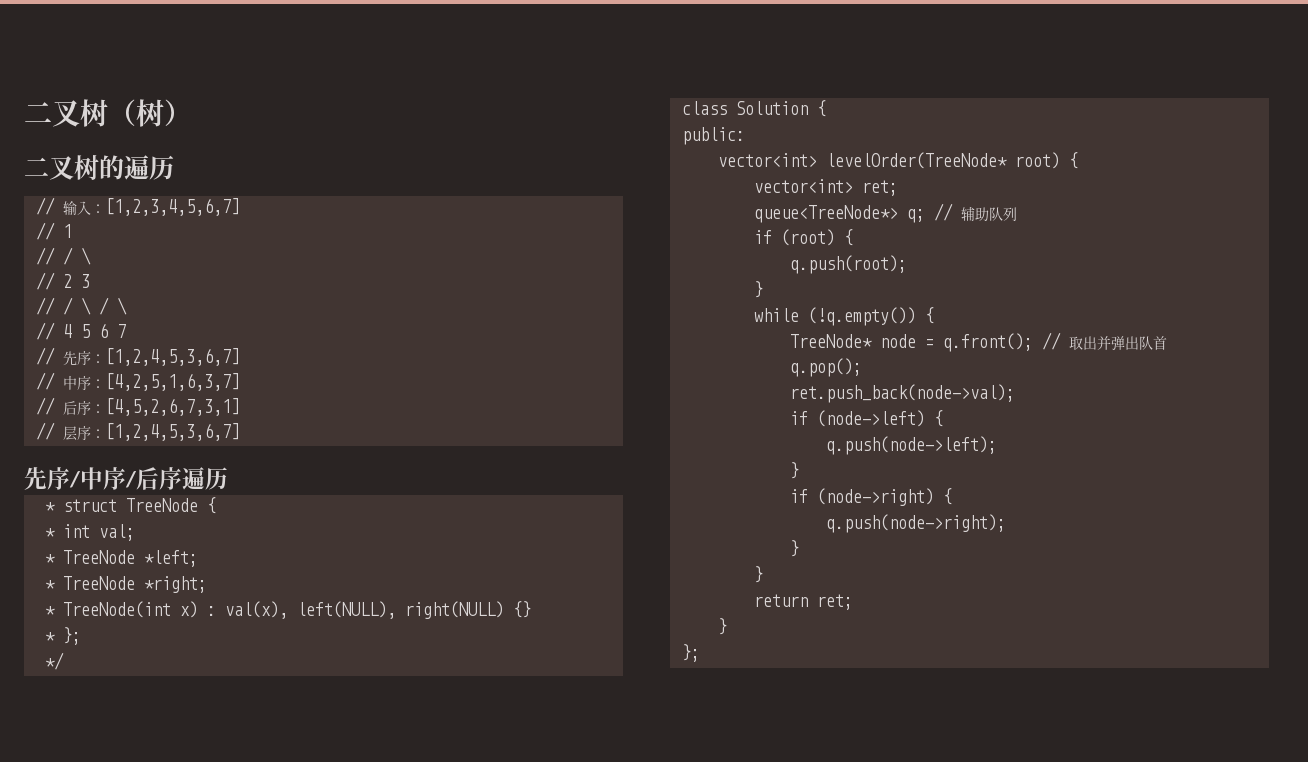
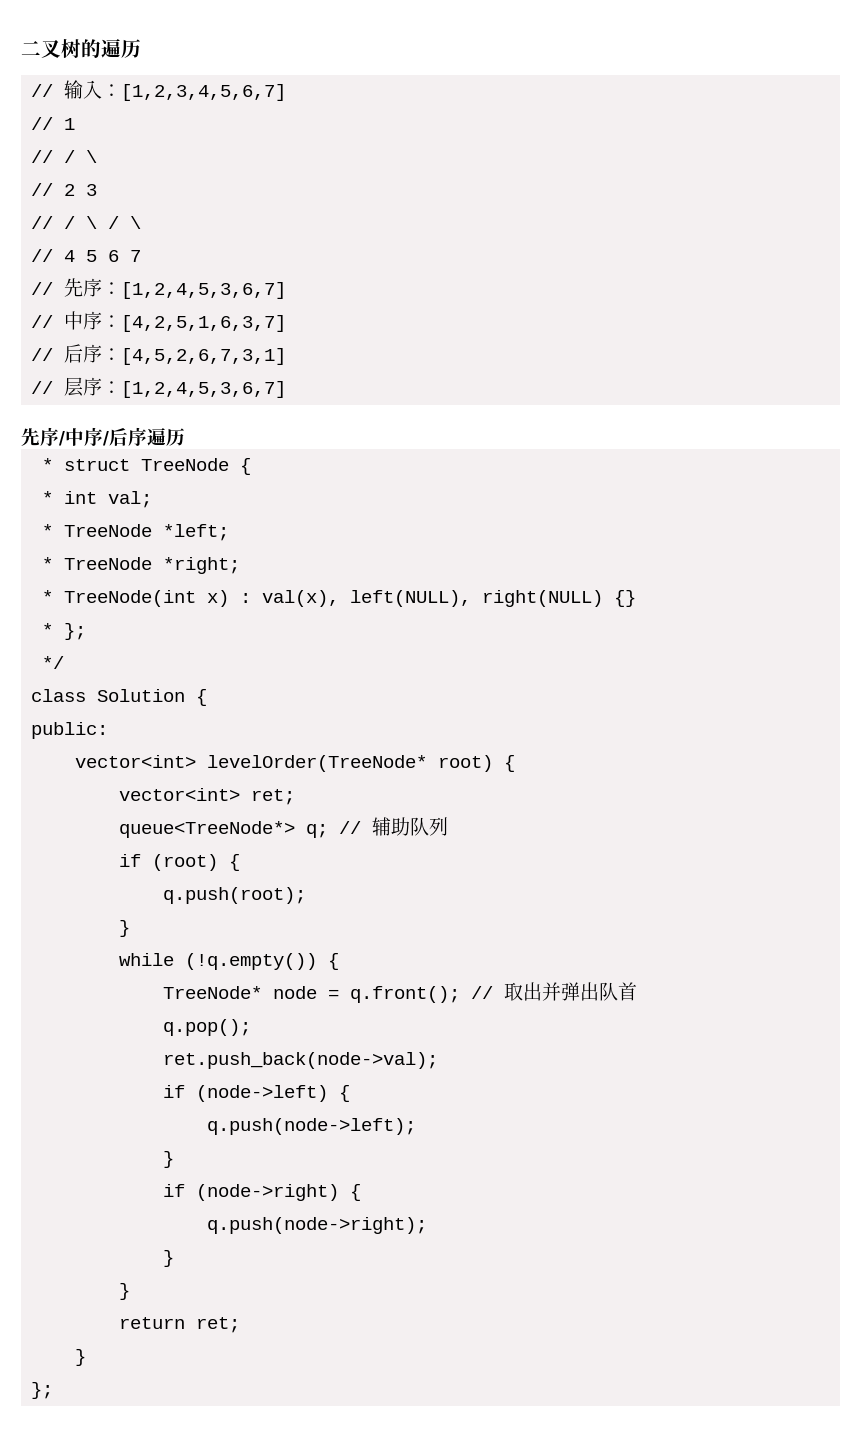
- 二叉树（树）

